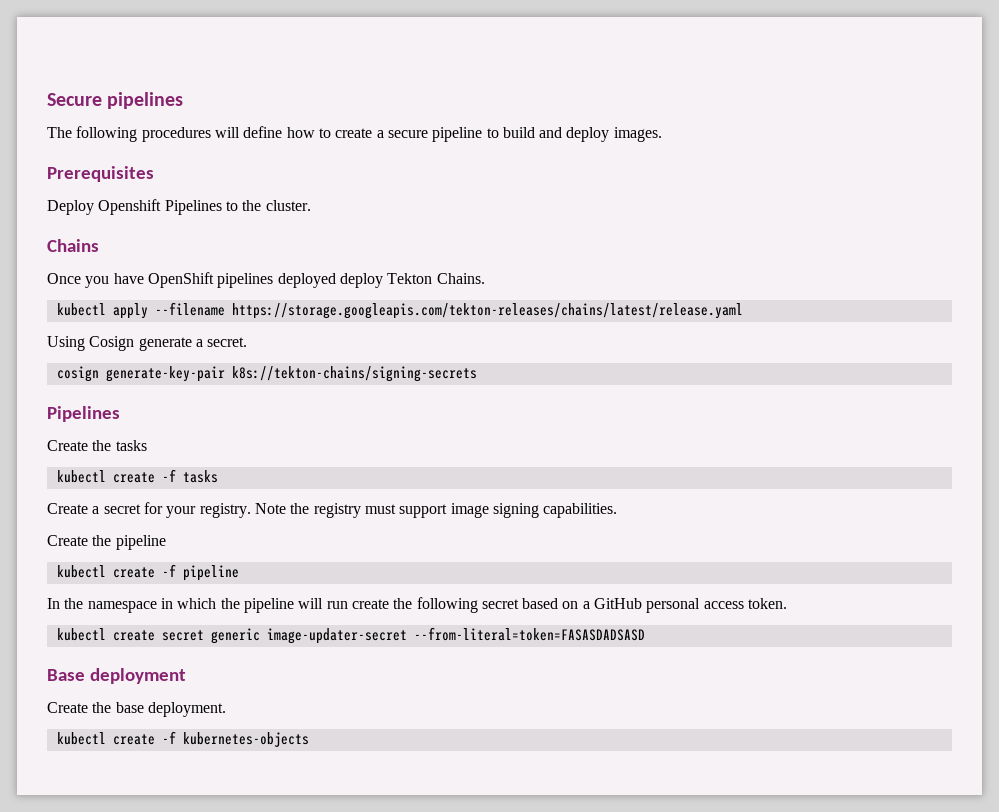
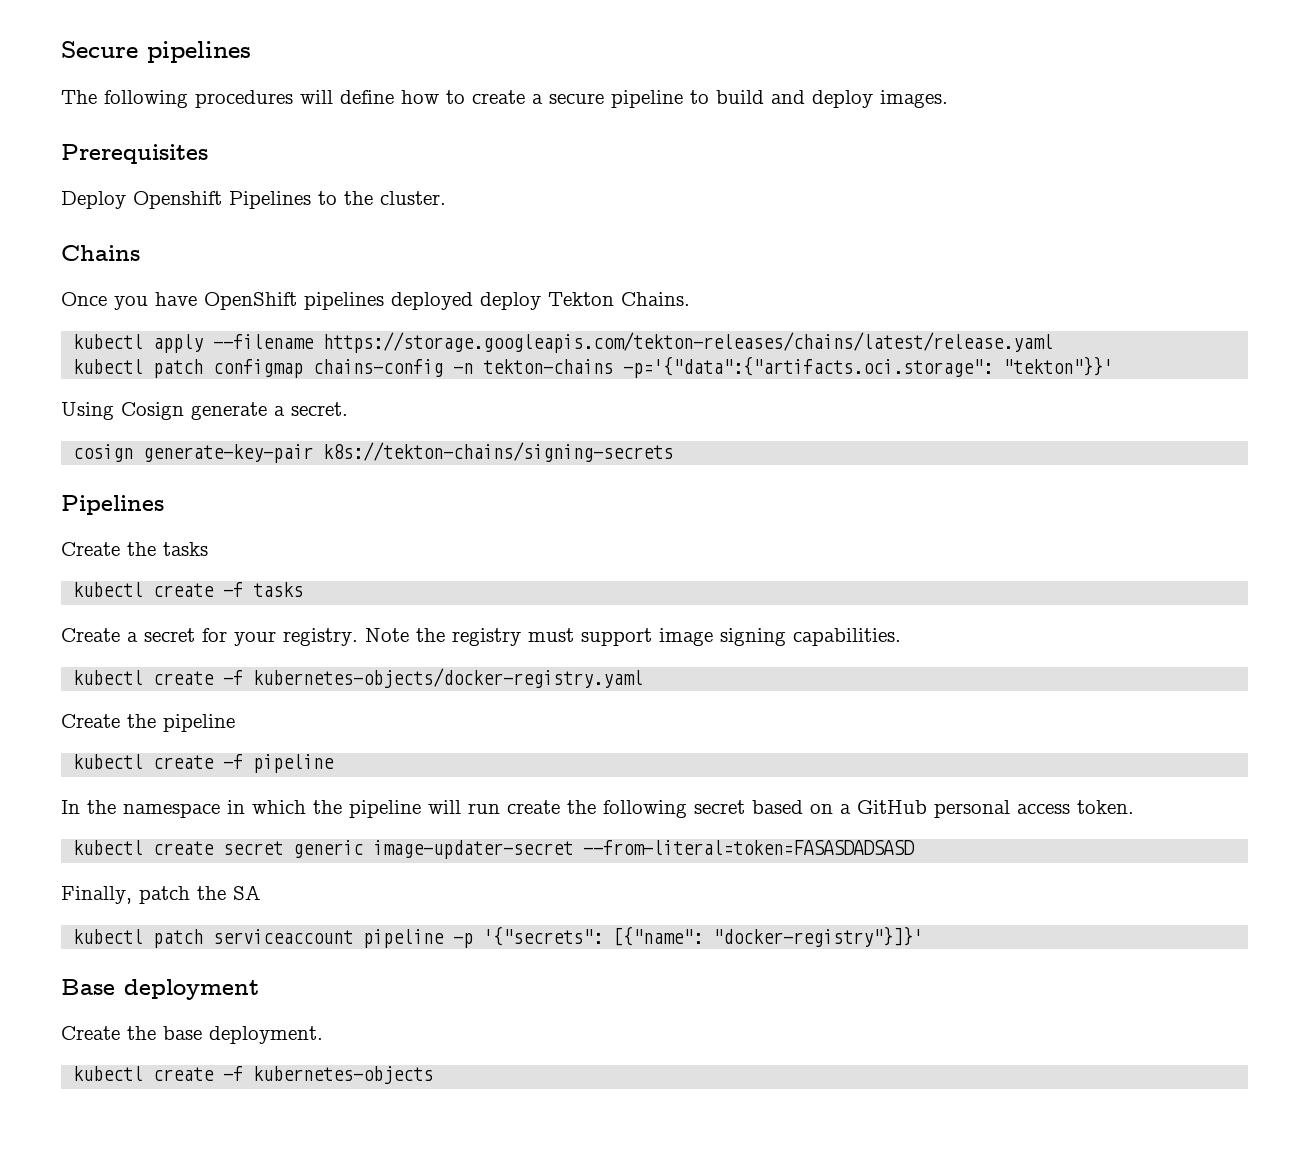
+ kubectl patch configmap chains-config -n tekton-chains -p='{"data":{"artifacts.oci.storage": "tekton"}}'
+ kubectl create -f kubernetes-objects/docker-registry.yaml
+ Finally, patch the SA
+ kubectl patch serviceaccount pipeline -p '{"secrets": [{"name": "docker-registry"}]}'

